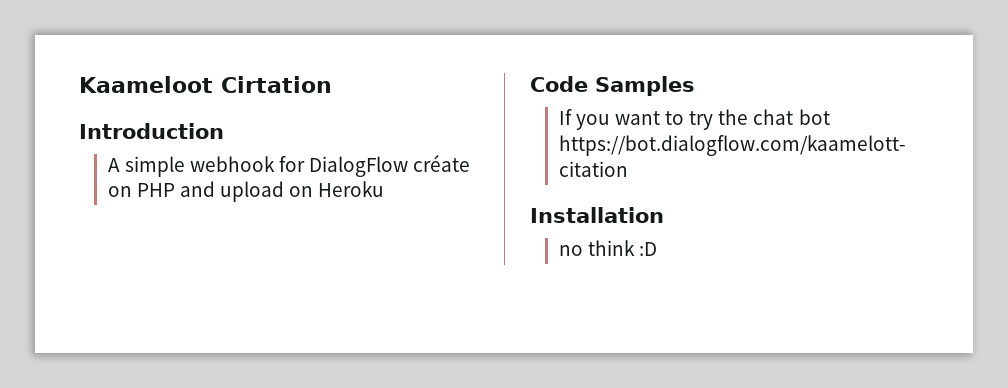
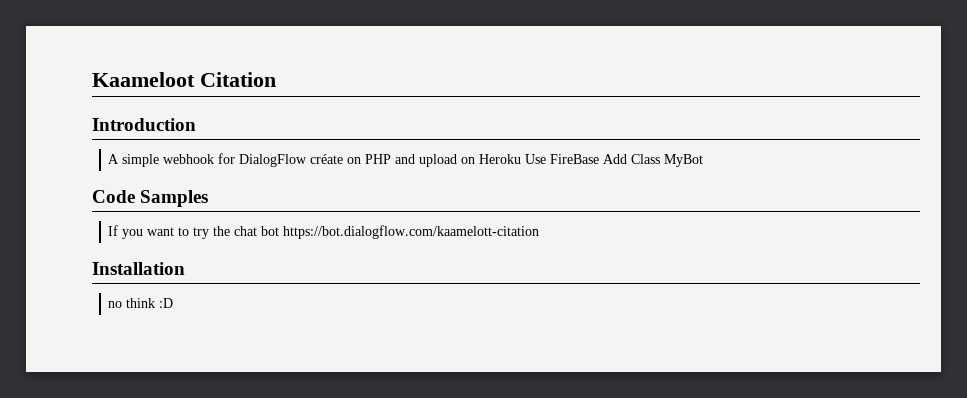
- Kaameloot Cirtation
+ Kaameloot Citation
- A simple webhook for DialogFlow créate on PHP and upload on Heroku
+ A simple webhook for DialogFlow créate on PHP and upload on Heroku Use FireBase Add Class MyBot

